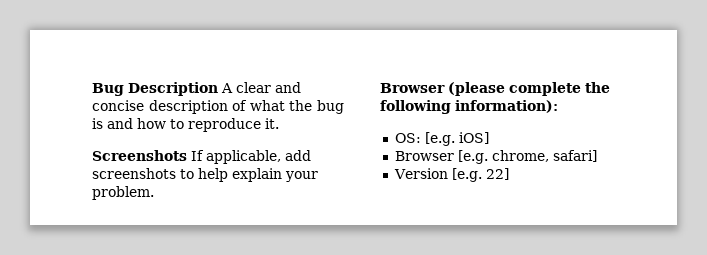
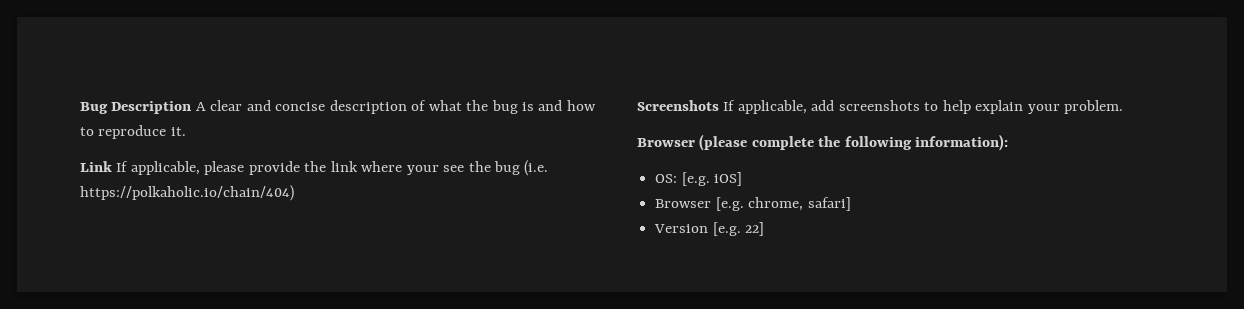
+ Link If applicable, please provide the link where your see the bug (i.e. https://polkaholic.io/chain/404)

